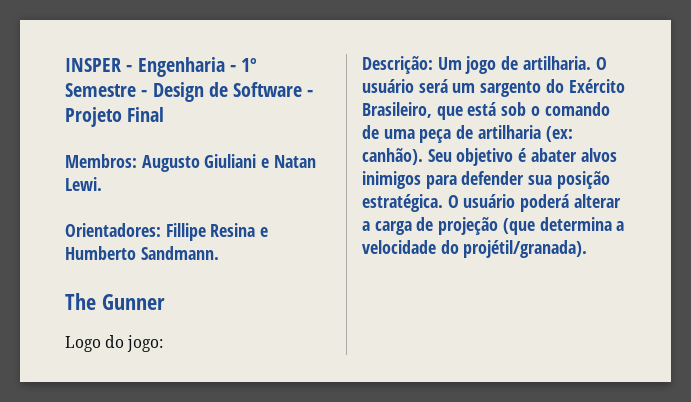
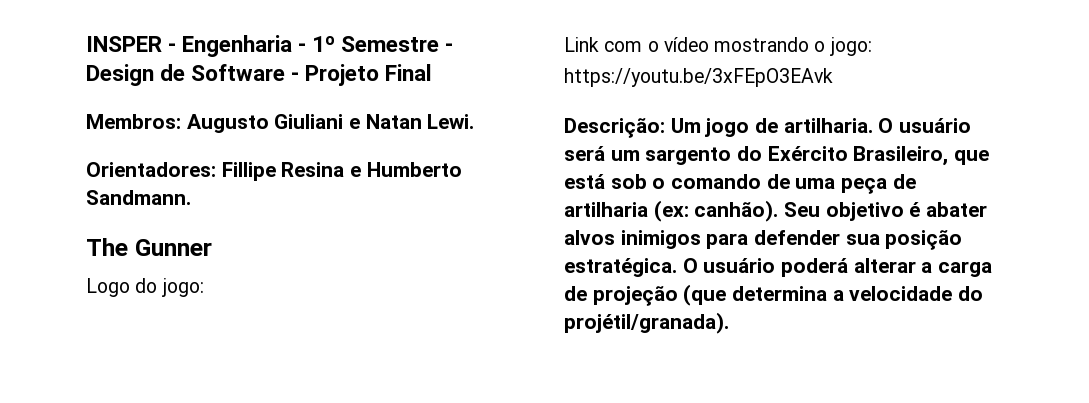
+ Link com o vídeo mostrando o jogo: https://youtu.be/3xFEpO3EAvk

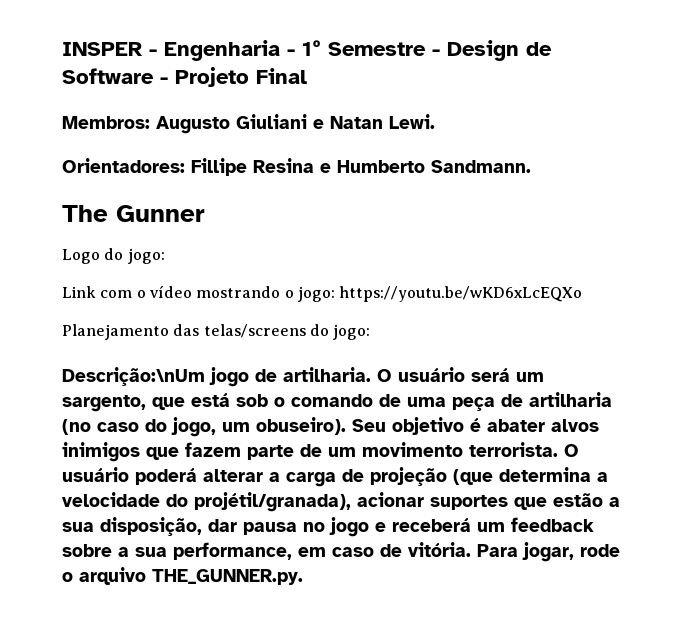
- Link com o vídeo mostrando o jogo: https://youtu.be/3xFEpO3EAvk
- Descrição: Um jogo de artilharia.
+ Link com o vídeo mostrando o jogo: https://youtu.be/wKD6xLcEQXo
+ Planejamento das telas/screens do jogo:
+ Descrição:\nUm jogo de artilharia.
- O usuário será um sargento do Exército Brasileiro, que está sob o comando de uma peça de artilharia (ex: canhão).
+ O usuário será um sargento, que está sob o comando de uma peça de artilharia (no caso do jogo, um obuseiro).
- Seu objetivo é abater alvos inimigos para defender sua posição estratégica.
+ Seu objetivo é abater alvos inimigos que fazem parte de um movimento terrorista.
- O usuário poderá alterar a carga de projeção (que determina a velocidade do projétil/granada).
+ O usuário poderá alterar a carga de projeção (que determina a velocidade do projétil/granada), acionar suportes que estão a sua disposição, dar pausa no jogo e receberá um feedback sobre a sua performance, em caso de vitória. Para jogar, rode o arquivo THE_GUNNER.py.

